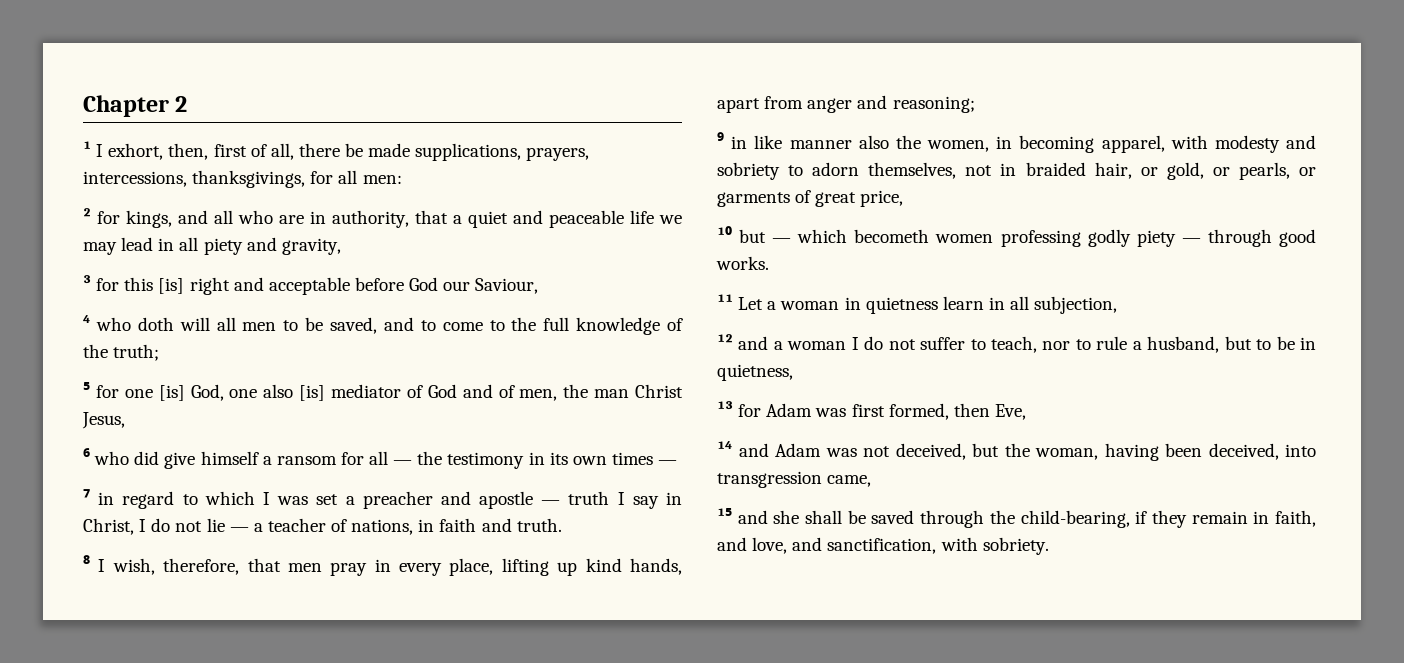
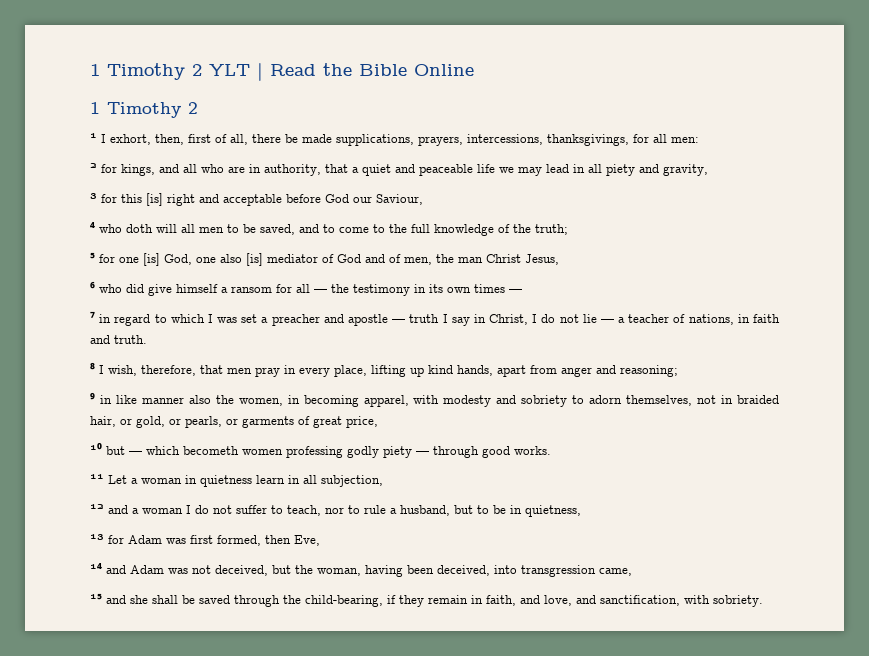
- Chapter 2
+ 1 Timothy 2 YLT | Read the Bible Online
+ 1 Timothy 2

